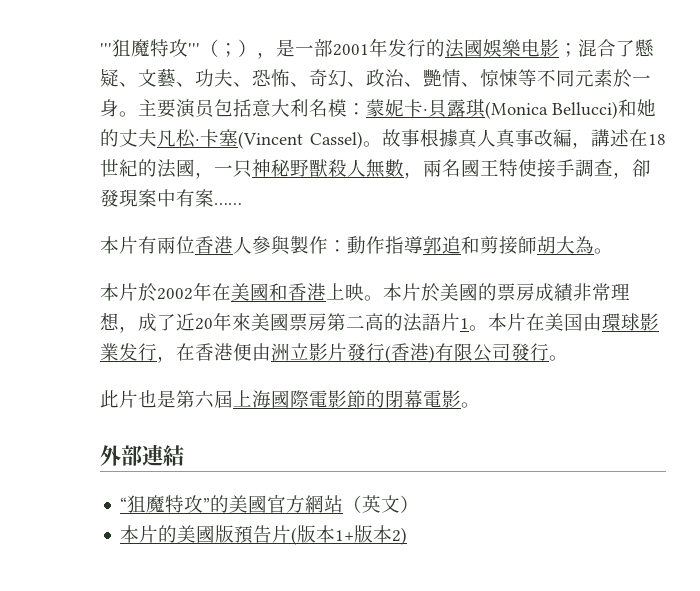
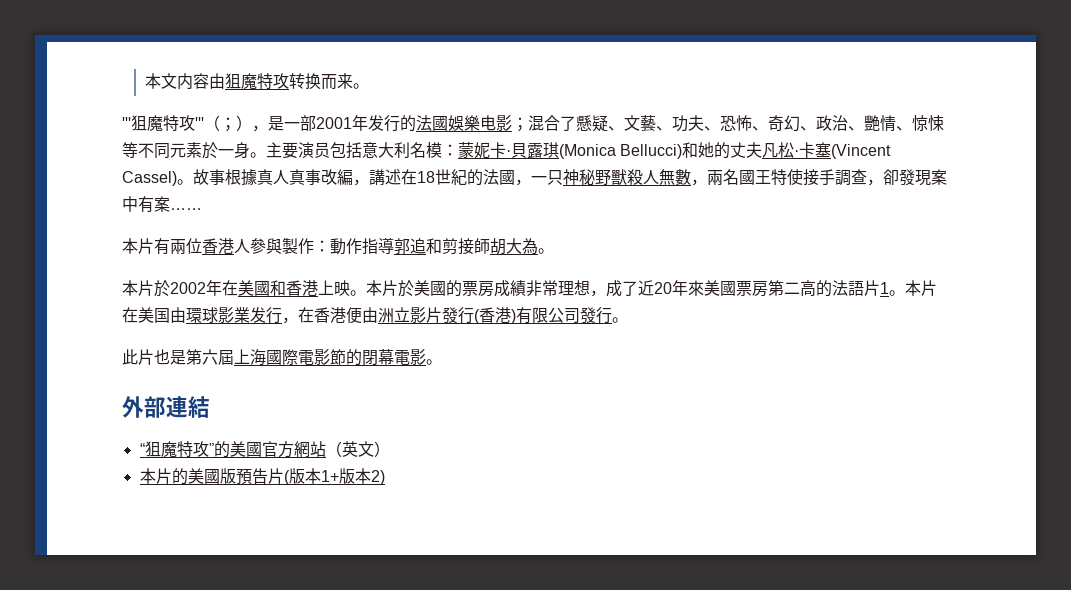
+ 本文内容由狙魔特攻转换而来。

